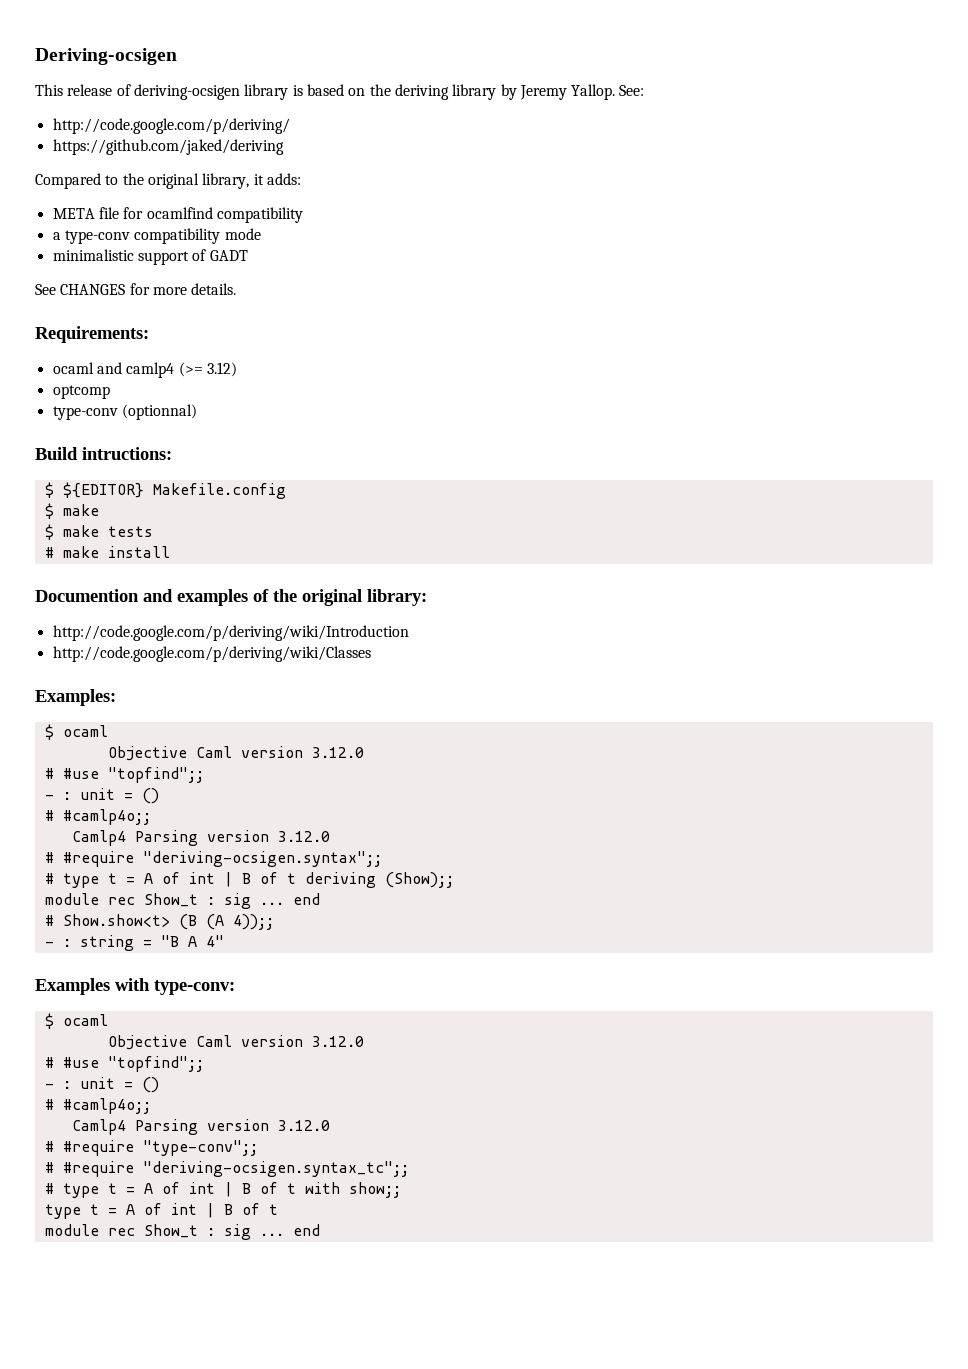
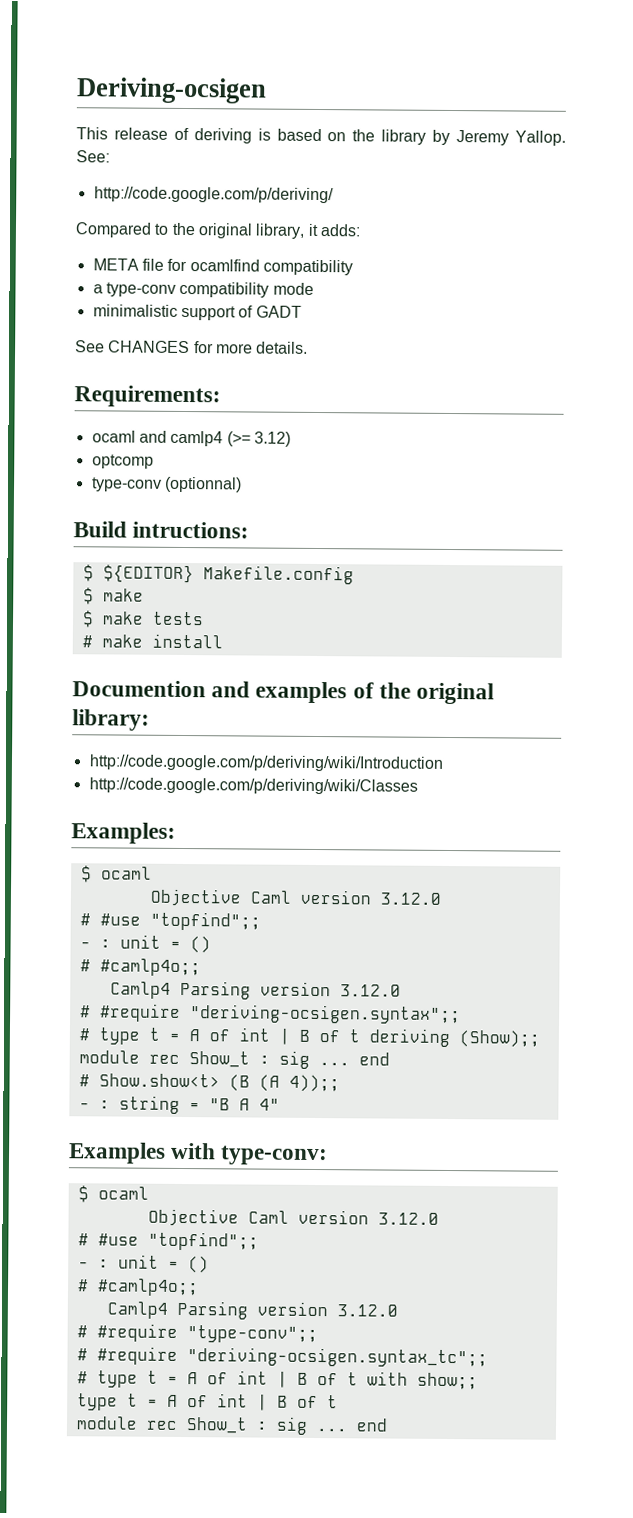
- This release of deriving-ocsigen library is based on the deriving library by Jeremy Yallop.
+ This release of deriving is based on the library by Jeremy Yallop.
- https://github.com/jaked/deriving

